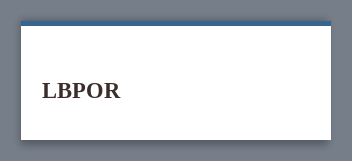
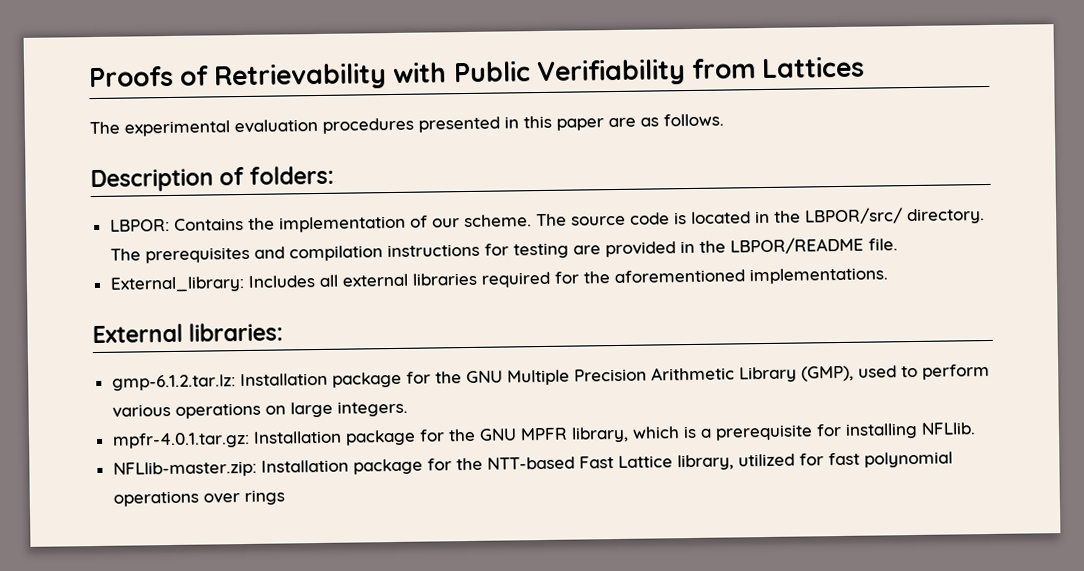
- LBPOR
+ Proofs of Retrievability with Public Verifiability from Lattices
+ The experimental evaluation procedures presented in this paper are as follows.
+ Description of folders:
+ LBPOR: Contains the implementation of our scheme. The source code is located in the LBPOR/src/ directory. The prerequisites and compilation instructions for testing are provided in the LBPOR/README file.
+ External_library: Includes all external libraries required for the aforementioned implementations.
+ External libraries:
+ gmp-6.1.2.tar.lz: Installation package for the GNU Multiple Precision Arithmetic Library (GMP), used to perform various operations on large integers.
+ mpfr-4.0.1.tar.gz: Installation package for the GNU MPFR library, which is a prerequisite for installing NFLlib.
+ NFLlib-master.zip: Installation package for the NTT-based Fast Lattice library, utilized for fast polynomial operations over rings

